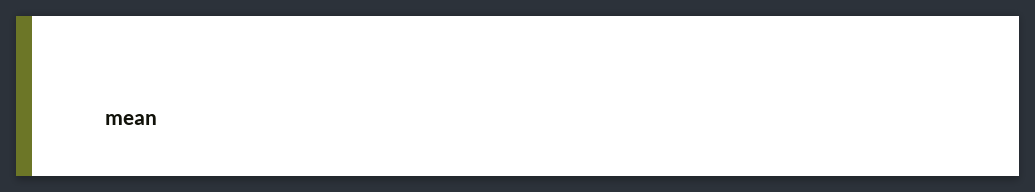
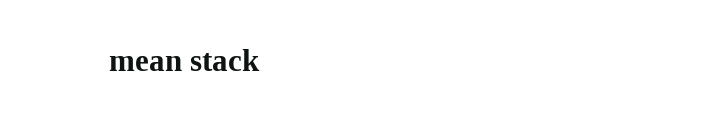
- mean
+ mean stack

